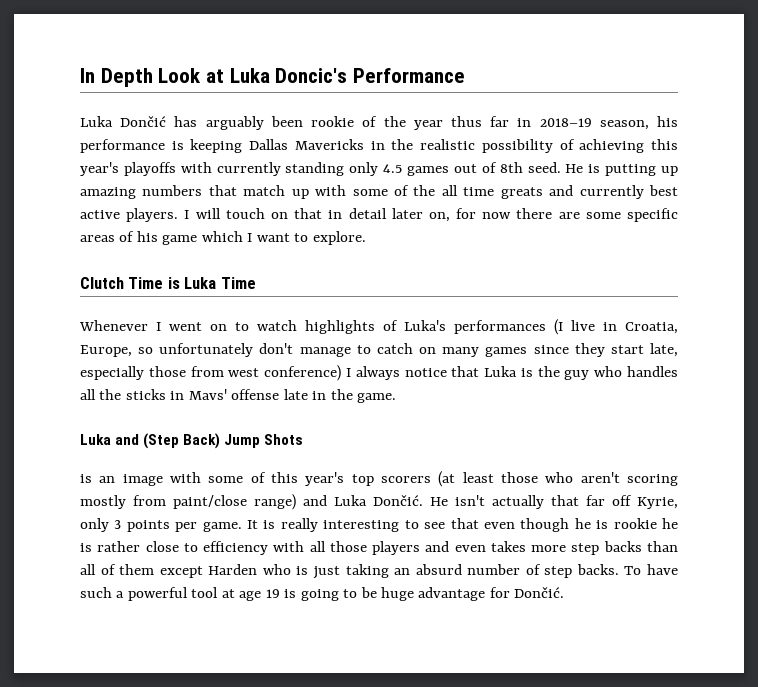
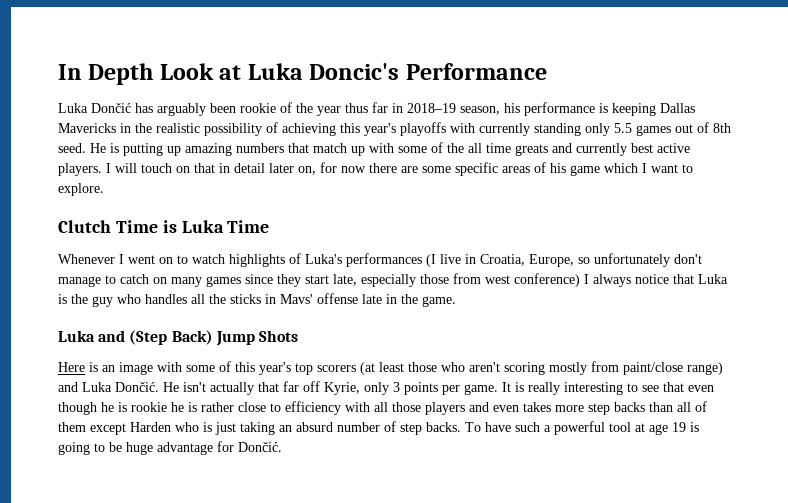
- Luka Dončić has arguably been rookie of the year thus far in 2018–19 season, his performance is keeping Dallas Mavericks in the realistic possibility of achieving this year's playoffs with currently standing only 4.5 games out of 8th seed.
+ Luka Dončić has arguably been rookie of the year thus far in 2018–19 season, his performance is keeping Dallas Mavericks in the realistic possibility of achieving this year's playoffs with currently standing only 5.5 games out of 8th seed.
- is an image with some of this year's top scorers (at least those who aren't scoring mostly from paint/close range) and Luka Dončić.
+ Here is an image with some of this year's top scorers (at least those who aren't scoring mostly from paint/close range) and Luka Dončić.

